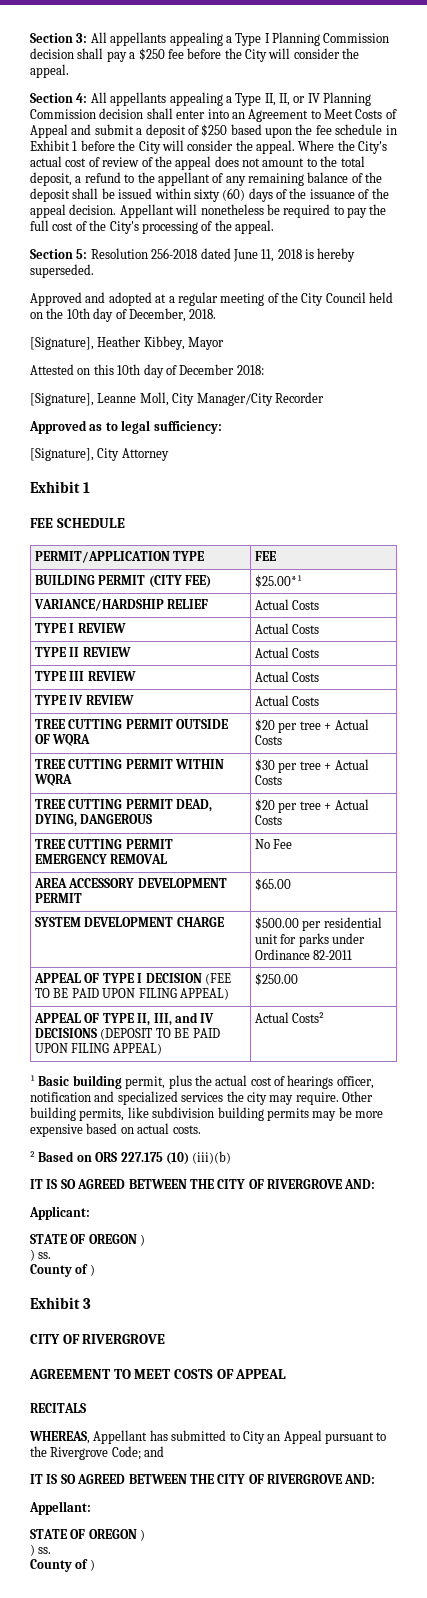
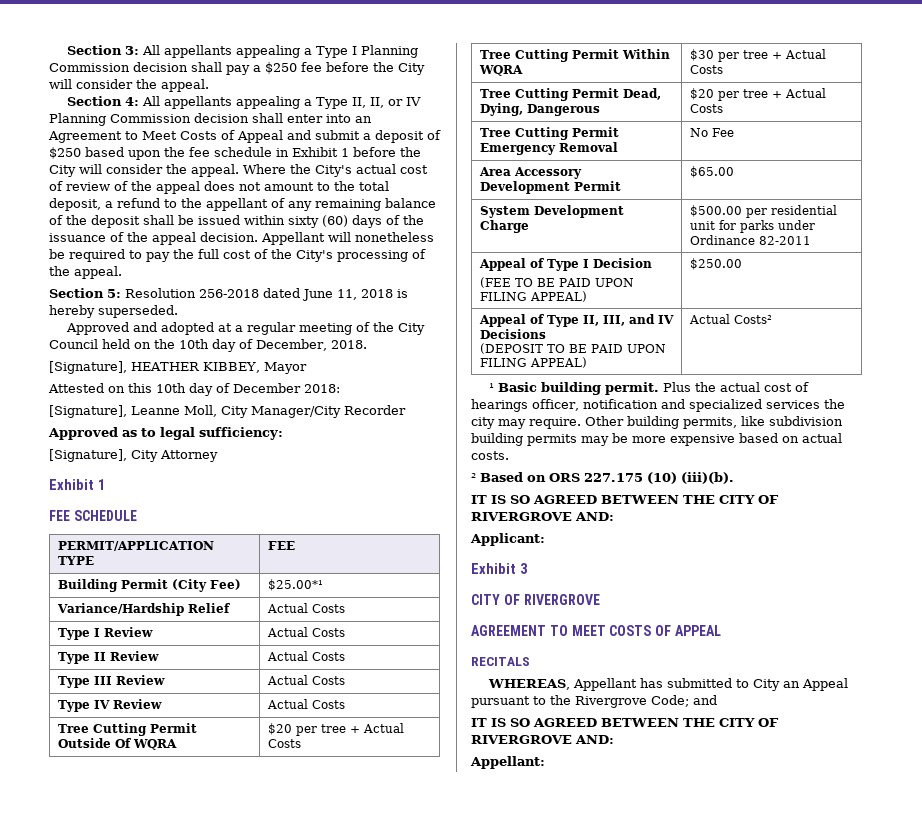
- [Signature], Heather Kibbey, Mayor
+ [Signature], HEATHER KIBBEY, Mayor
- BUILDING PERMIT (CITY FEE) | $25.00*¹
+ Building Permit (City Fee) | $25.00*¹
- VARIANCE/HARDSHIP RELIEF | Actual Costs
- TYPE I REVIEW | Actual Costs
- TYPE II REVIEW | Actual Costs
- TYPE III REVIEW | Actual Costs
- TYPE IV REVIEW | Actual Costs
- TREE CUTTING PERMIT OUTSIDE OF WQRA | $20 per tree + Actual Costs
+ Variance/Hardship Relief | Actual Costs
+ Type I Review | Actual Costs
+ Type II Review | Actual Costs
+ Type III Review | Actual Costs
+ Type IV Review | Actual Costs
+ Tree Cutting Permit Outside Of WQRA | $20 per tree + Actual Costs
- TREE CUTTING PERMIT WITHIN WQRA | $30 per tree + Actual Costs
+ Tree Cutting Permit Within WQRA | $30 per tree + Actual Costs
- TREE CUTTING PERMIT DEAD, DYING, DANGEROUS | $20 per tree + Actual Costs
- TREE CUTTING PERMIT EMERGENCY REMOVAL | No Fee
- AREA ACCESSORY DEVELOPMENT PERMIT | $65.00
- SYSTEM DEVELOPMENT CHARGE | $500.00 per residential unit for parks under Ordinance 82-2011
+ Tree Cutting Permit Dead, Dying, Dangerous | $20 per tree + Actual Costs
+ Tree Cutting Permit Emergency Removal | No Fee
+ Area Accessory Development Permit | $65.00
+ System Development Charge | $500.00 per residential unit for parks under Ordinance 82-2011
- APPEAL OF TYPE I DECISION (FEE TO BE PAID UPON FILING APPEAL) | $250.00
+ Appeal of Type I Decision
+ (FEE TO BE PAID UPON FILING APPEAL) | $250.00
- APPEAL OF TYPE II, III, and IV DECISIONS (DEPOSIT TO BE PAID UPON FILING APPEAL) | Actual Costs²
+ Appeal of Type II, III, and IV Decisions
+ (DEPOSIT TO BE PAID UPON FILING APPEAL) | Actual Costs²
- ¹ Basic building permit, plus the actual cost of hearings officer, notification and specialized services the city may require.
+ ¹ Basic building permit. Plus the actual cost of hearings officer, notification and specialized services the city may require.
- ² Based on ORS 227.175 (10) (iii)(b)
+ ² Based on ORS 227.175 (10) (iii)(b).
  Applicant:
- STATE OF OREGON )
- ) ss.
- County of )
  Appellant:
- STATE OF OREGON )
- ) ss.
- County of )

